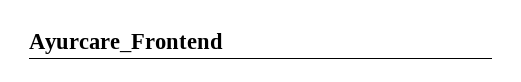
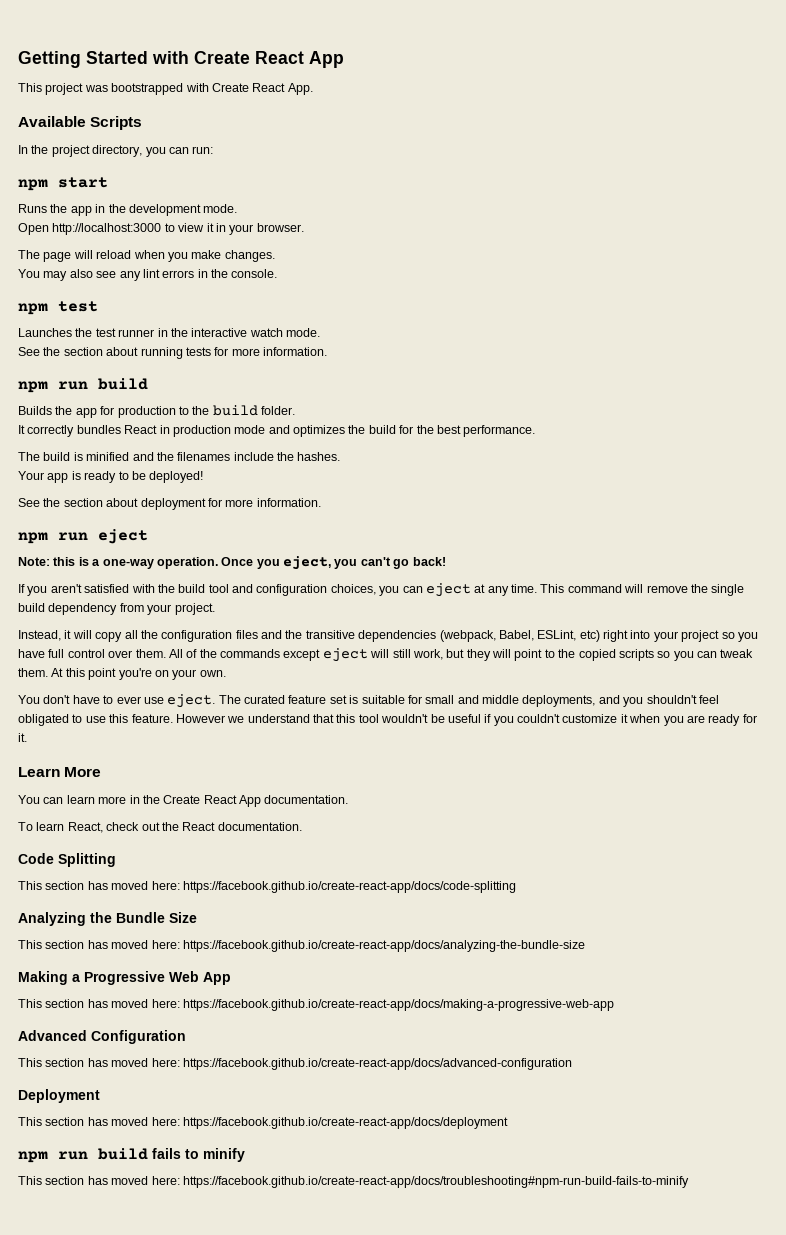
- Ayurcare_Frontend
+ Getting Started with Create React App
+ This project was bootstrapped with Create React App.
+ Available Scripts
+ In the project directory, you can run:
+ npm start
+ Runs the app in the development mode.
+ Open http://localhost:3000 to view it in your browser.
+ The page will reload when you make changes.
+ You may also see any lint errors in the console.
+ npm test
+ Launches the test runner in the interactive watch mode.
+ See the section about running tests for more information.
+ npm run build
+ Builds the app for production to the build folder.
+ It correctly bundles React in production mode and optimizes the build for the best performance.
+ The build is minified and the filenames include the hashes.
+ Your app is ready to be deployed!
+ See the section about deployment for more information.
+ npm run eject
+ Note: this is a one-way operation. Once you eject, you can't go back!
+ If you aren't satisfied with the build tool and configuration choices, you can eject at any time. This command will remove the single build dependency from your project.
+ Instead, it will copy all the configuration files and the transitive dependencies (webpack, Babel, ESLint, etc) right into your project so you have full control over them. All of the commands except eject will still work, but they will point to the copied scripts so you can tweak them. At this point you're on your own.
+ You don't have to ever use eject. The curated feature set is suitable for small and middle deployments, and you shouldn't feel obligated to use this feature. However we understand that this tool wouldn't be useful if you couldn't customize it when you are ready for it.
+ Learn More
+ You can learn more in the Create React App documentation.
+ To learn React, check out the React documentation.
+ Code Splitting
+ This section has moved here: https://facebook.github.io/create-react-app/docs/code-splitting
+ Analyzing the Bundle Size
+ This section has moved here: https://facebook.github.io/create-react-app/docs/analyzing-the-bundle-size
+ Making a Progressive Web App
+ This section has moved here: https://facebook.github.io/create-react-app/docs/making-a-progressive-web-app
+ Advanced Configuration
+ This section has moved here: https://facebook.github.io/create-react-app/docs/advanced-configuration
+ Deployment
+ This section has moved here: https://facebook.github.io/create-react-app/docs/deployment
+ npm run build fails to minify
+ This section has moved here: https://facebook.github.io/create-react-app/docs/troubleshooting#npm-run-build-fails-to-minify

